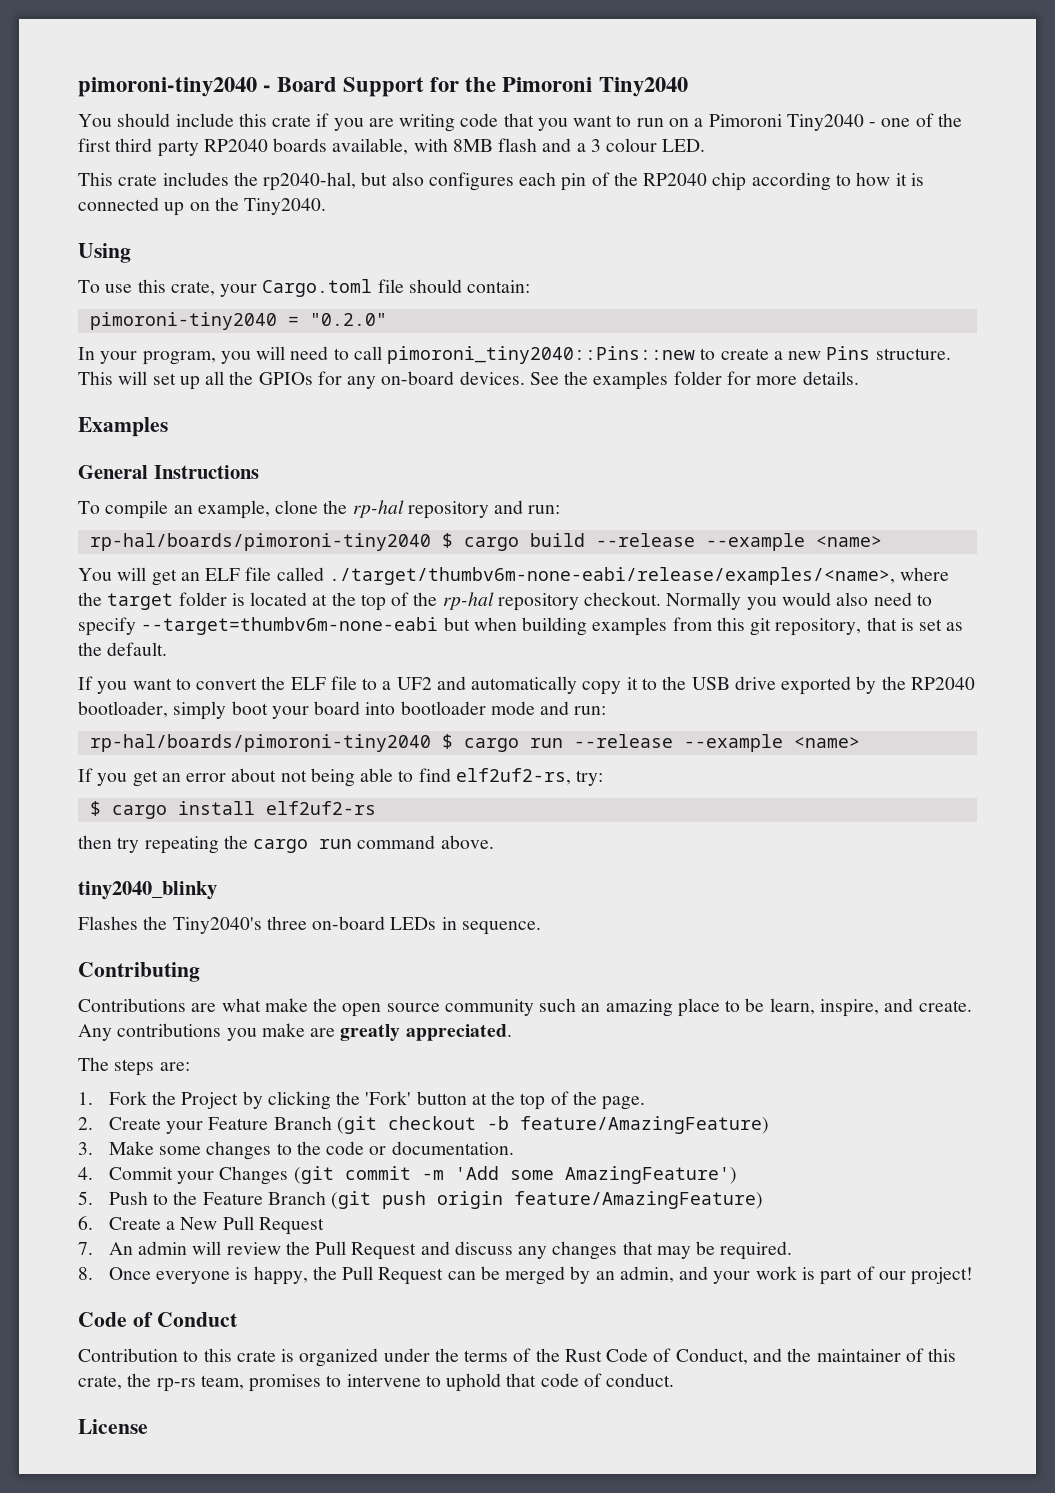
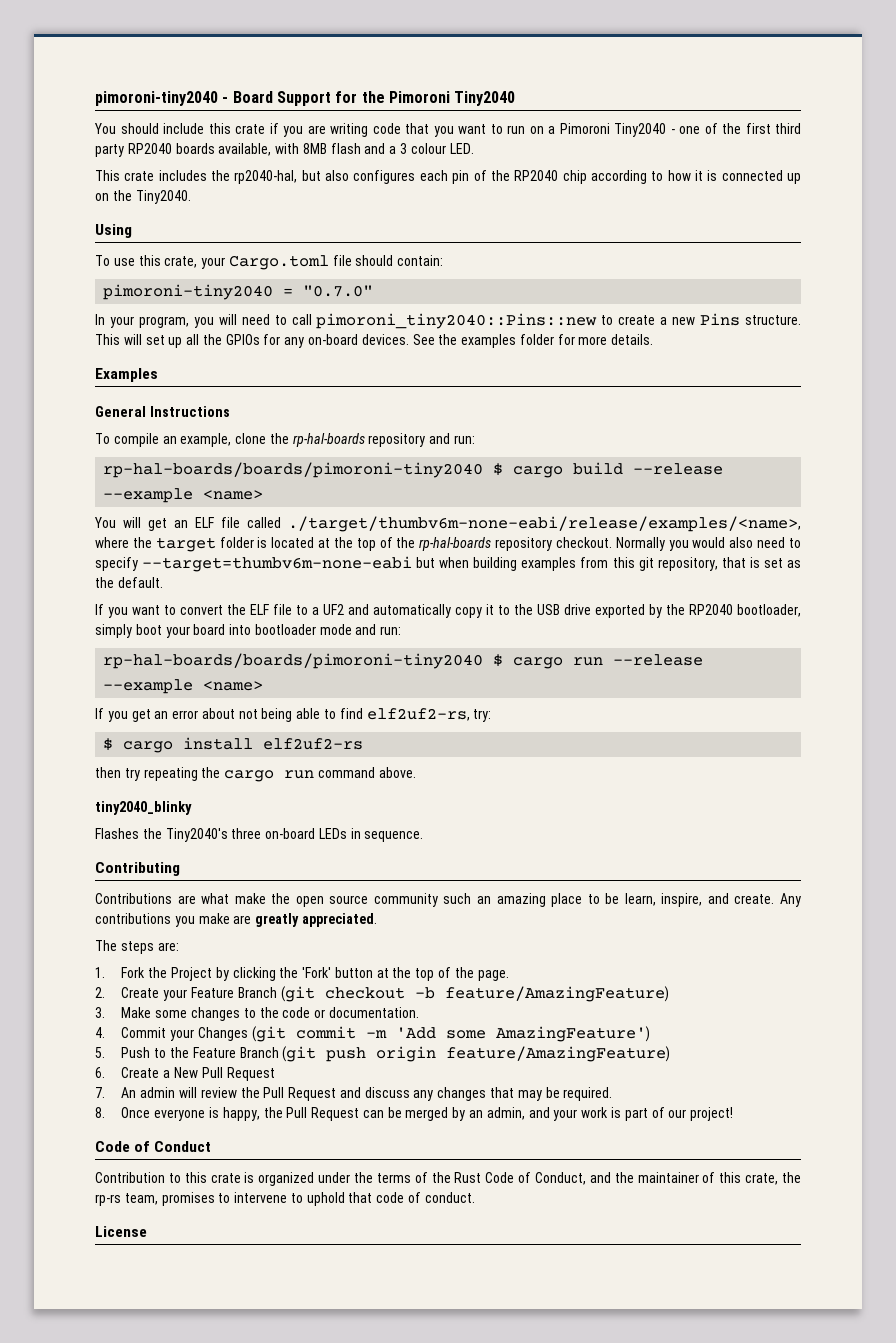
- pimoroni-tiny2040 = "0.2.0"
+ pimoroni-tiny2040 = "0.7.0"
- To compile an example, clone the rp-hal repository and run:
+ To compile an example, clone the rp-hal-boards repository and run:
- rp-hal/boards/pimoroni-tiny2040 $ cargo build --release --example <name>
+ rp-hal-boards/boards/pimoroni-tiny2040 $ cargo build --release --example <name>
- You will get an ELF file called ./target/thumbv6m-none-eabi/release/examples/<name>, where the target folder is located at the top of the rp-hal repository checkout.
+ You will get an ELF file called ./target/thumbv6m-none-eabi/release/examples/<name>, where the target folder is located at the top of the rp-hal-boards repository checkout.
- rp-hal/boards/pimoroni-tiny2040 $ cargo run --release --example <name>
+ rp-hal-boards/boards/pimoroni-tiny2040 $ cargo run --release --example <name>

